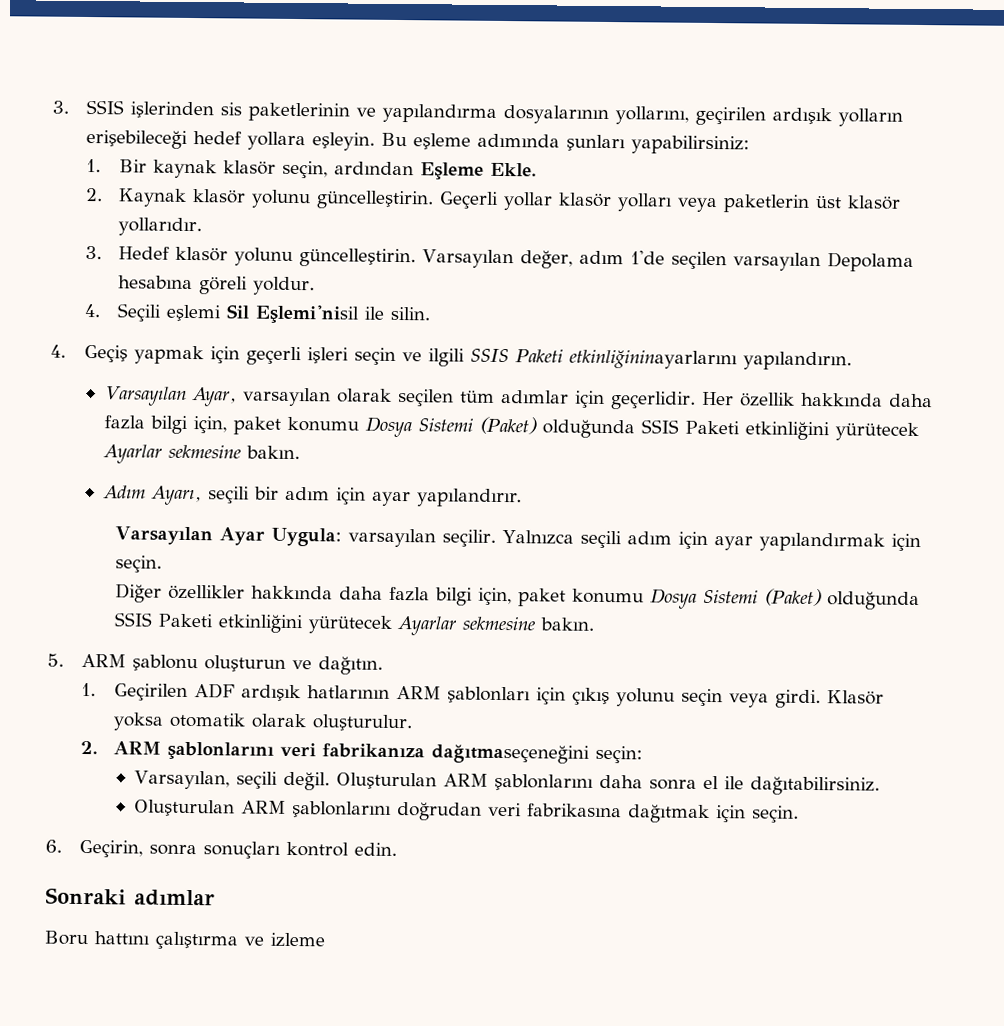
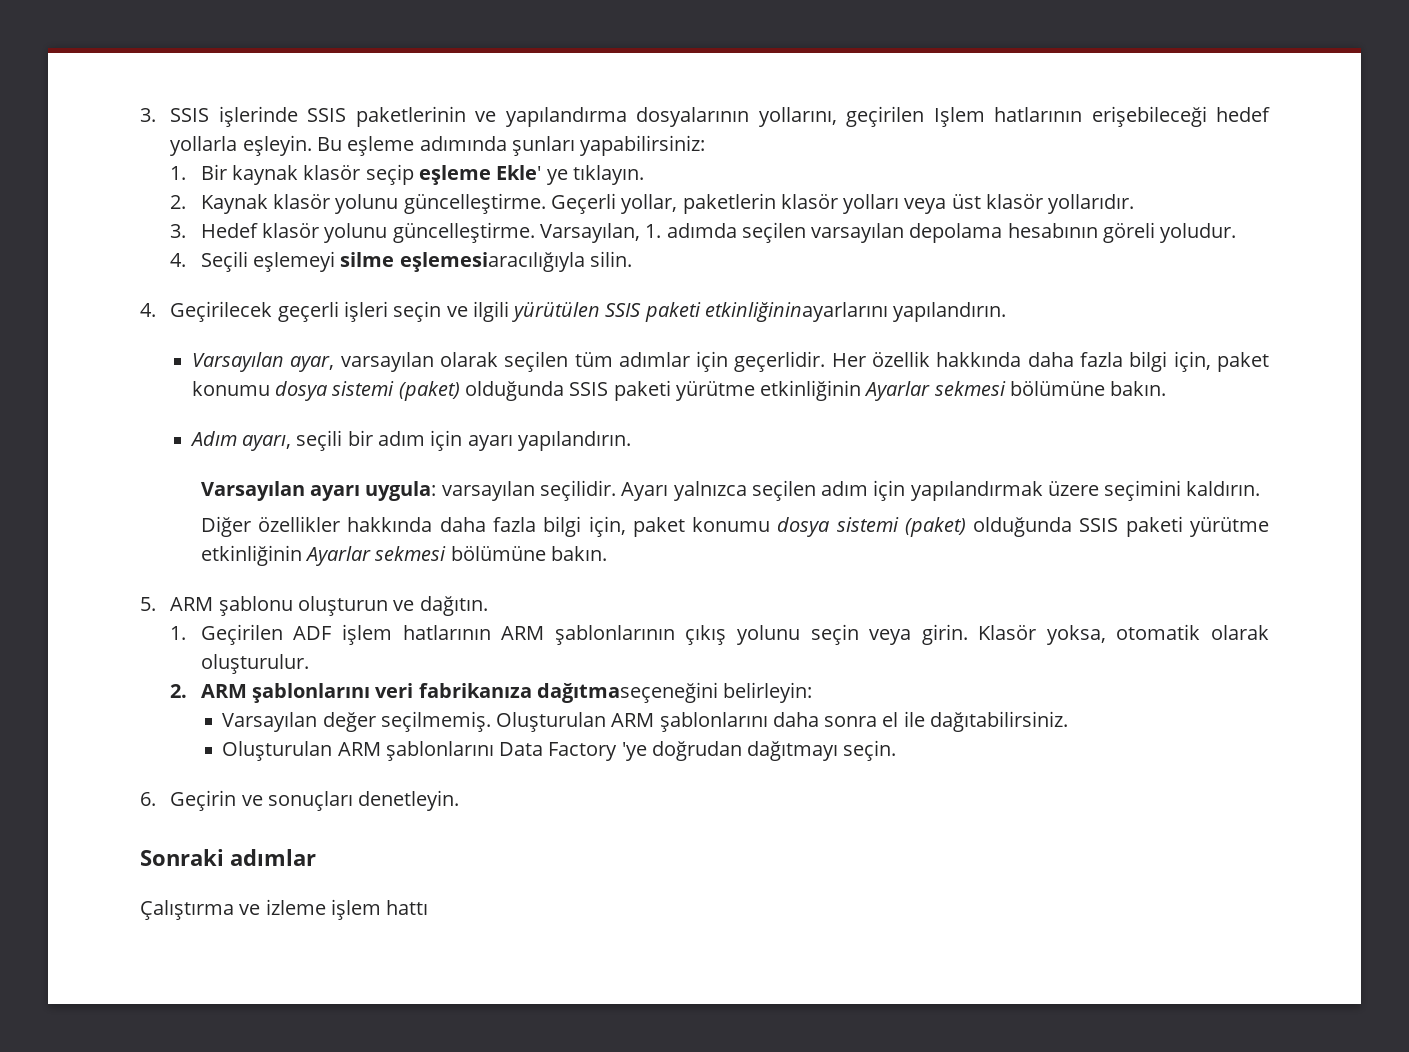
- 3. SSIS işlerinden sis paketlerinin ve yapılandırma dosyalarının yollarını, geçirilen ardışık yolların erişebileceği hedef yollara eşleyin.
+ 3. SSIS işlerinde SSIS paketlerinin ve yapılandırma dosyalarının yollarını, geçirilen Işlem hatlarının erişebileceği hedef yollarla eşleyin.
- 1. Bir kaynak klasör seçin, ardından Eşleme Ekle.
+ 1. Bir kaynak klasör seçip eşleme Ekle' ye tıklayın.
- 2. Kaynak klasör yolunu güncelleştirin. Geçerli yollar klasör yolları veya paketlerin üst klasör yollarıdır.
+ 2. Kaynak klasör yolunu güncelleştirme. Geçerli yollar, paketlerin klasör yolları veya üst klasör yollarıdır.
- 3. Hedef klasör yolunu güncelleştirin. Varsayılan değer, adım 1'de seçilen varsayılan Depolama hesabına göreli yoldur.
- 4. Seçili eşlemi Sil Eşlemi'nisil ile silin.
+ 3. Hedef klasör yolunu güncelleştirme. Varsayılan, 1. adımda seçilen varsayılan depolama hesabının göreli yoludur.
+ 4. Seçili eşlemeyi silme eşlemesiaracılığıyla silin.
- 4. Geçiş yapmak için geçerli işleri seçin ve ilgili SSIS Paketi etkinliğininayarlarını yapılandırın.
+ 4. Geçirilecek geçerli işleri seçin ve ilgili yürütülen SSIS paketi etkinliğininayarlarını yapılandırın.
- Varsayılan Ayar, varsayılan olarak seçilen tüm adımlar için geçerlidir.
+ Varsayılan ayar, varsayılan olarak seçilen tüm adımlar için geçerlidir.
- Her özellik hakkında daha fazla bilgi için, paket konumu Dosya Sistemi (Paket) olduğunda SSIS Paketi etkinliğini yürütecek Ayarlar sekmesine bakın.
+ Her özellik hakkında daha fazla bilgi için, paket konumu dosya sistemi (paket) olduğunda SSIS paketi yürütme etkinliğinin Ayarlar sekmesi bölümüne bakın.
- Adım Ayarı, seçili bir adım için ayar yapılandırır.
- Varsayılan Ayar Uygula: varsayılan seçilir. Yalnızca seçili adım için ayar yapılandırmak için seçin.
+ Adım ayarı, seçili bir adım için ayarı yapılandırın.
+ Varsayılan ayarı uygula: varsayılan seçilidir. Ayarı yalnızca seçilen adım için yapılandırmak üzere seçimini kaldırın.
- Diğer özellikler hakkında daha fazla bilgi için, paket konumu Dosya Sistemi (Paket) olduğunda SSIS Paketi etkinliğini yürütecek Ayarlar sekmesine bakın.
+ Diğer özellikler hakkında daha fazla bilgi için, paket konumu dosya sistemi (paket) olduğunda SSIS paketi yürütme etkinliğinin Ayarlar sekmesi bölümüne bakın.
- 1. Geçirilen ADF ardışık hatlarının ARM şablonları için çıkış yolunu seçin veya girdi. Klasör yoksa otomatik olarak oluşturulur.
+ 1. Geçirilen ADF işlem hatlarının ARM şablonlarının çıkış yolunu seçin veya girin. Klasör yoksa, otomatik olarak oluşturulur.
- 2. ARM şablonlarını veri fabrikanıza dağıtmaseçeneğini seçin:
- Varsayılan, seçili değil.
+ 2. ARM şablonlarını veri fabrikanıza dağıtmaseçeneğini belirleyin:
+ Varsayılan değer seçilmemiş.
- Oluşturulan ARM şablonlarını doğrudan veri fabrikasına dağıtmak için seçin.
- 6. Geçirin, sonra sonuçları kontrol edin.
+ Oluşturulan ARM şablonlarını Data Factory 'ye doğrudan dağıtmayı seçin.
+ 6. Geçirin ve sonuçları denetleyin.
  Sonraki adımlar
- Boru hattını çalıştırma ve izleme
+ Çalıştırma ve izleme işlem hattı

